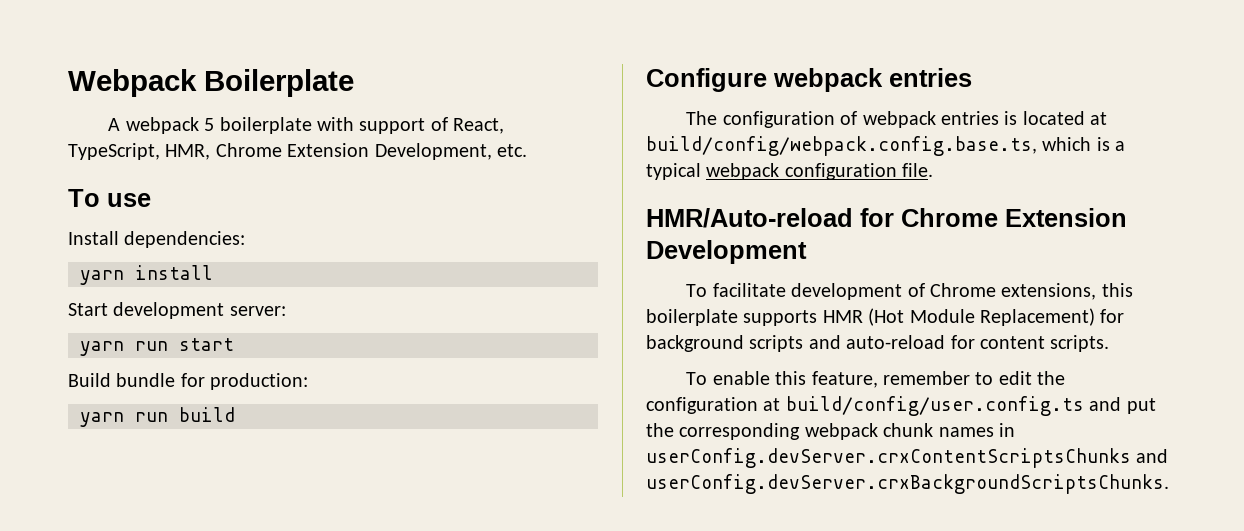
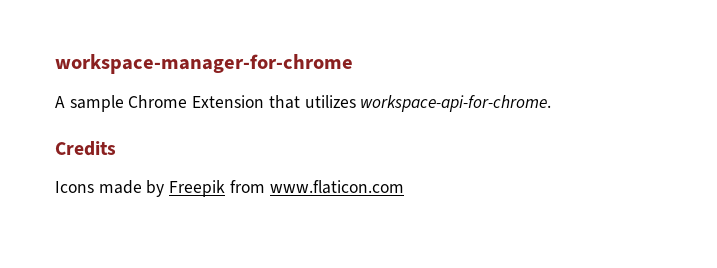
- Webpack Boilerplate
+ workspace-manager-for-chrome
- A webpack 5 boilerplate with support of React, TypeScript, HMR, Chrome Extension Development, etc.
- To use
- Install dependencies:
- yarn install
- Start development server:
- yarn run start
- Build bundle for production:
- yarn run build
- Configure webpack entries
- The configuration of webpack entries is located at build/config/webpack.config.base.ts, which is a typical webpack configuration file.
- HMR/Auto-reload for Chrome Extension Development
- To facilitate development of Chrome extensions, this boilerplate supports HMR (Hot Module Replacement) for background scripts and auto-reload for content scripts.
- To enable this feature, remember to edit the configuration at build/config/user.config.ts and put the corresponding webpack chunk names in userConfig.devServer.crxContentScriptsChunks and userConfig.devServer.crxBackgroundScriptsChunks.
+ A sample Chrome Extension that utilizes workspace-api-for-chrome.
+ Credits
+ Icons made by Freepik from www.flaticon.com

